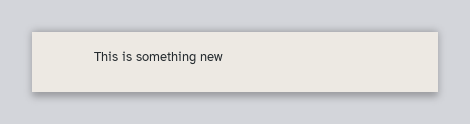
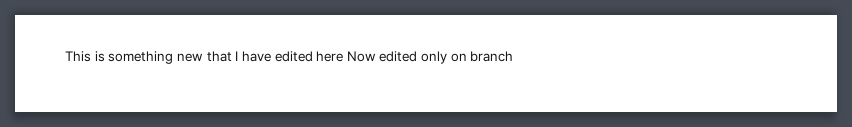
- This is something new
+ This is something new that I have edited here Now edited only on branch

